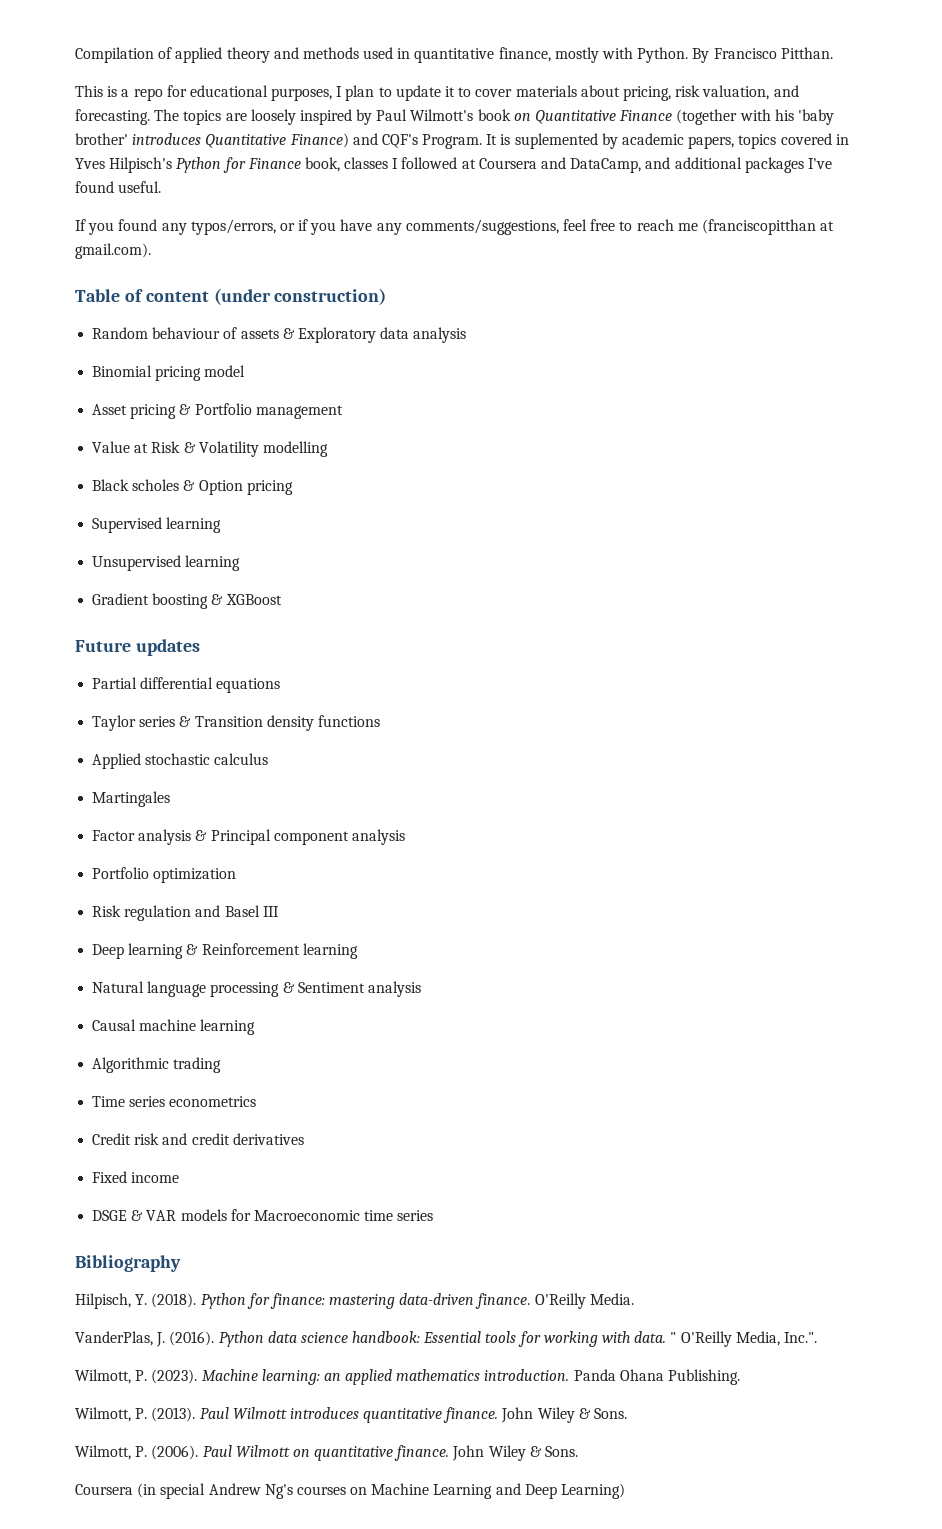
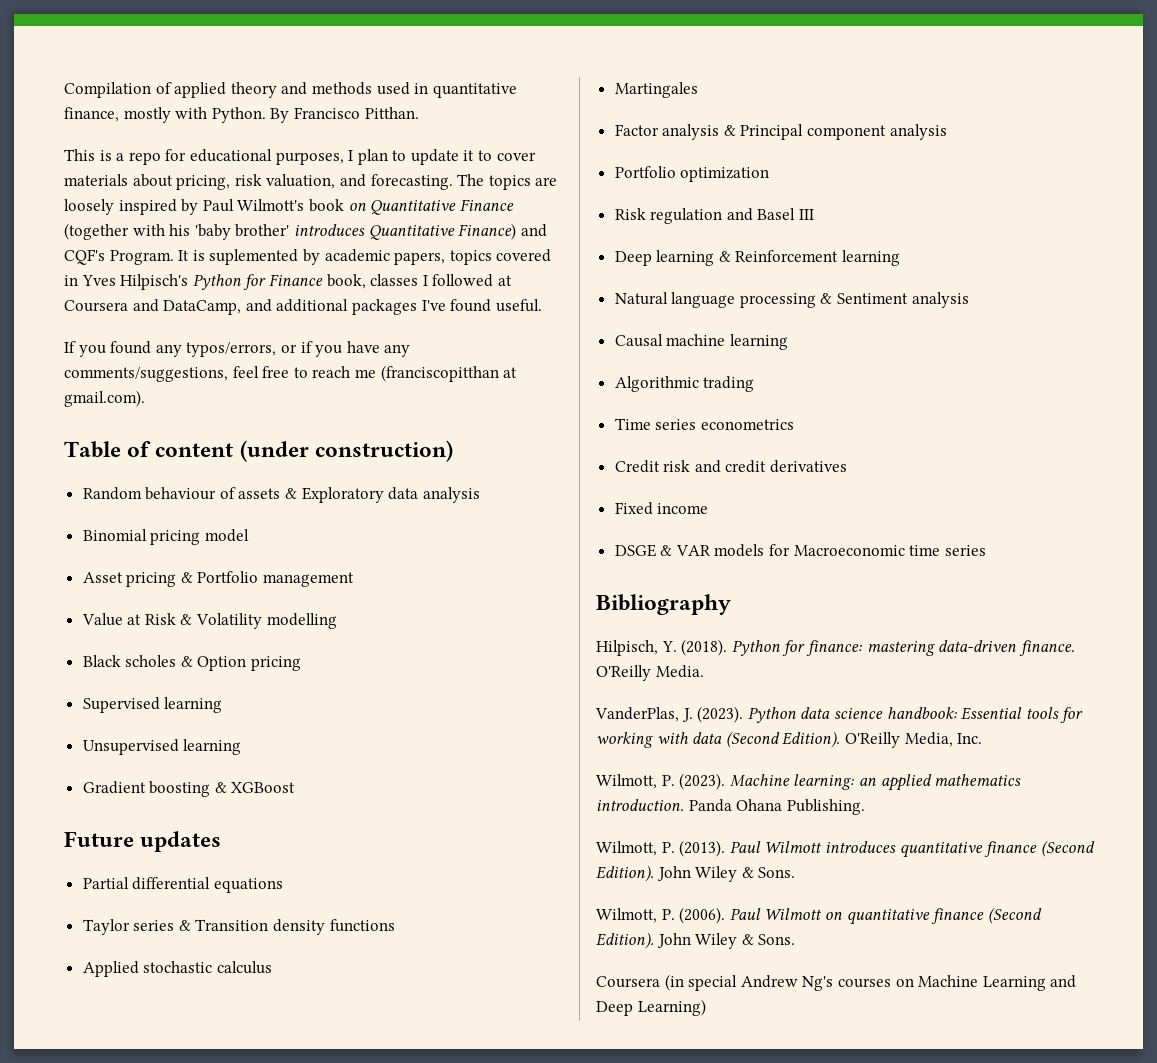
- VanderPlas, J. (2016).
+ VanderPlas, J. (2023).
- Python data science handbook: Essential tools for working with data. " O'Reilly Media, Inc.".
+ Python data science handbook: Essential tools for working with data (Second Edition). O'Reilly Media, Inc.
- Paul Wilmott introduces quantitative finance.
+ Paul Wilmott introduces quantitative finance (Second Edition).
- Paul Wilmott on quantitative finance.
+ Paul Wilmott on quantitative finance (Second Edition).

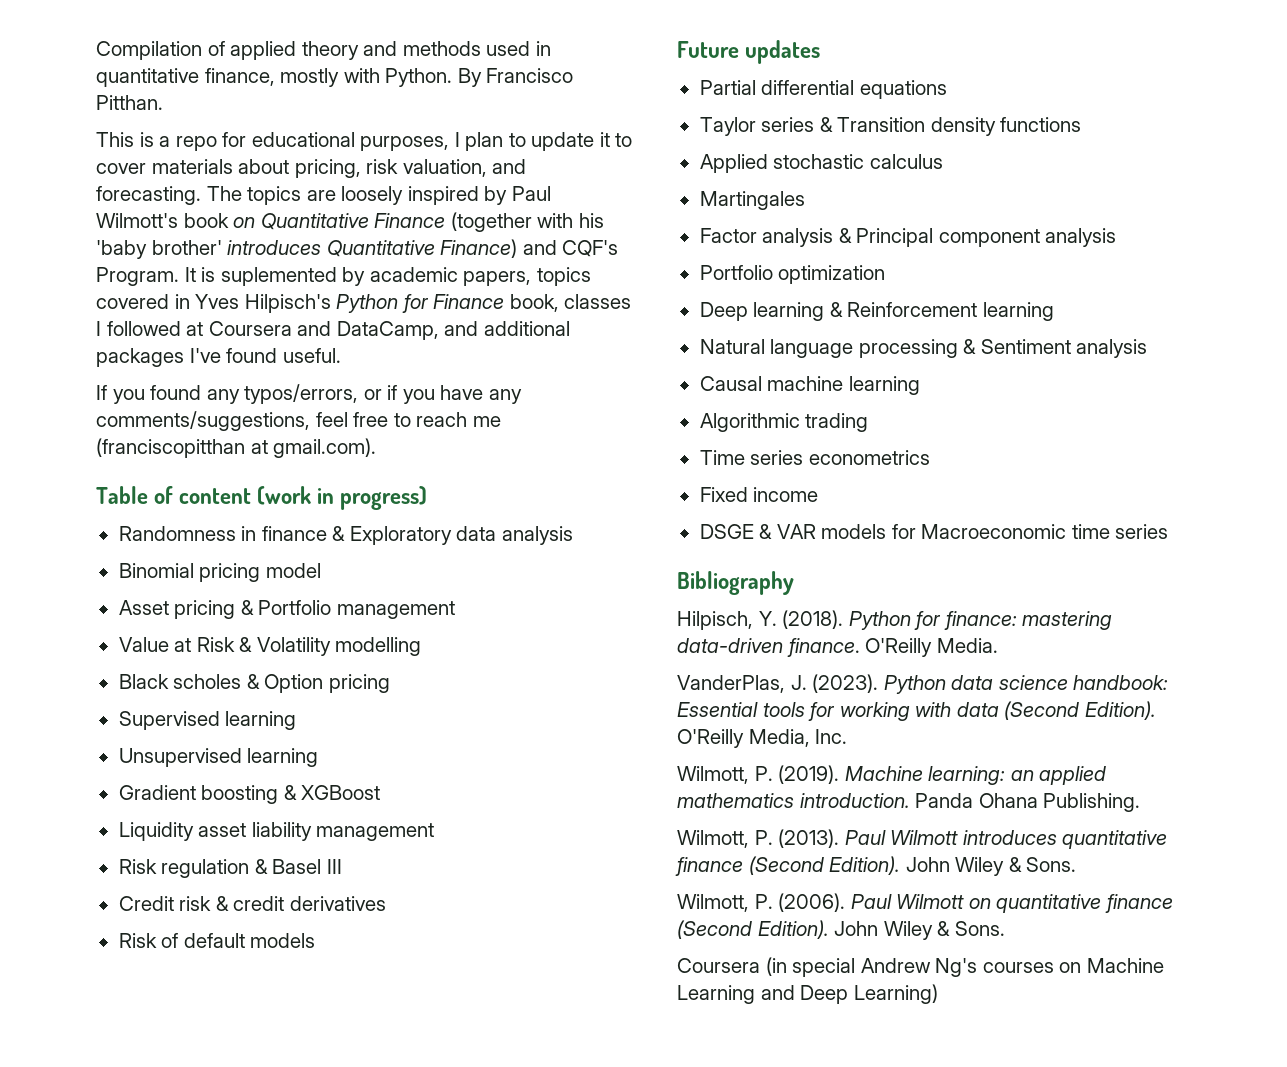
- Table of content (under construction)
- Random behaviour of assets & Exploratory data analysis
+ Table of content (work in progress)
+ Randomness in finance & Exploratory data analysis
+ Liquidity asset liability management
+ Risk regulation & Basel III
+ Credit risk & credit derivatives
+ Risk of default models
- Risk regulation and Basel III
- Credit risk and credit derivatives
- Wilmott, P. (2023).
+ Wilmott, P. (2019).

